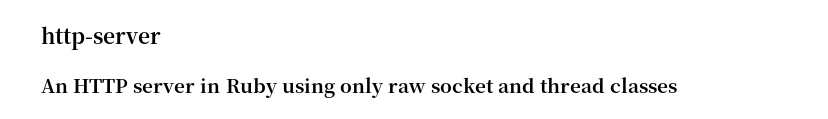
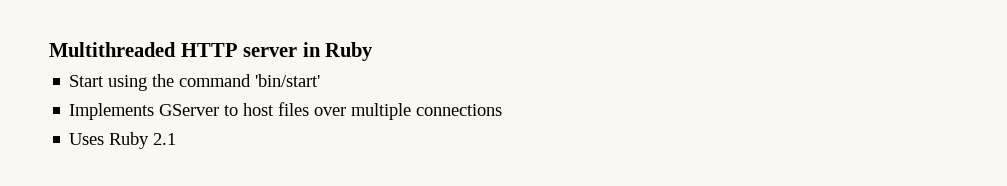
- http-server
- An HTTP server in Ruby using only raw socket and thread classes
+ Multithreaded HTTP server in Ruby
+ Start using the command 'bin/start'
+ Implements GServer to host files over multiple connections
+ Uses Ruby 2.1

